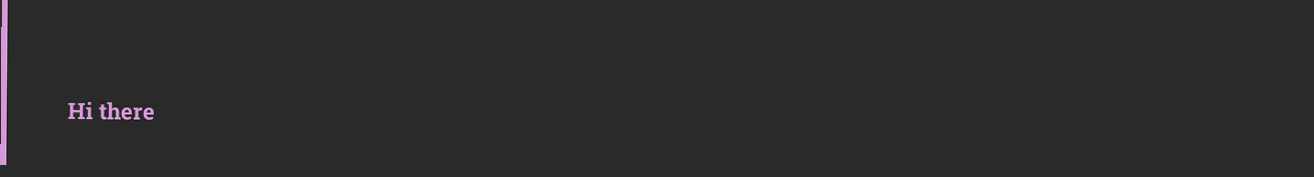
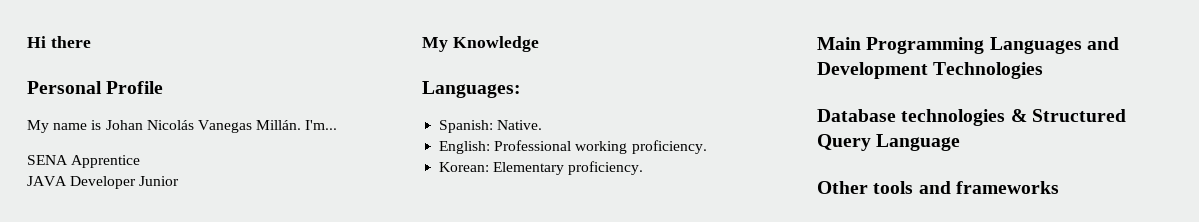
+ Personal Profile
+ My name is Johan Nicolás Vanegas Millán. I'm...
+ SENA Apprentice
+ JAVA Developer Junior
+ My Knowledge
+ Languages:
+ Spanish: Native.
+ English: Professional working proficiency.
+ Korean: Elementary proficiency.
+ Main Programming Languages and Development Technologies
+ Database technologies & Structured Query Language
+ Other tools and frameworks

